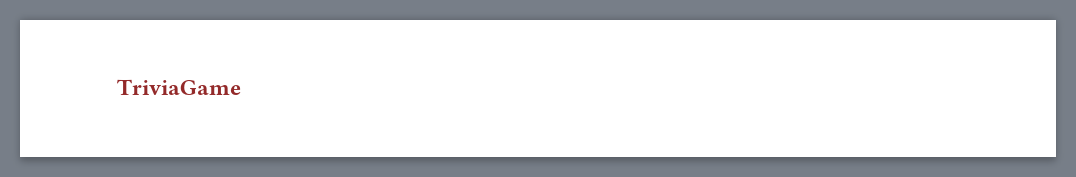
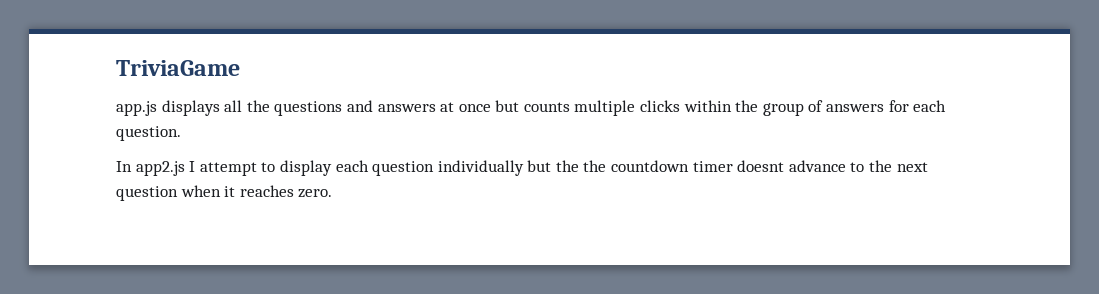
+ app.js displays all the questions and answers at once but counts multiple clicks within the group of answers for each question.
+ In app2.js I attempt to display each question individually but the the countdown timer doesnt advance to the next question when it reaches zero.

